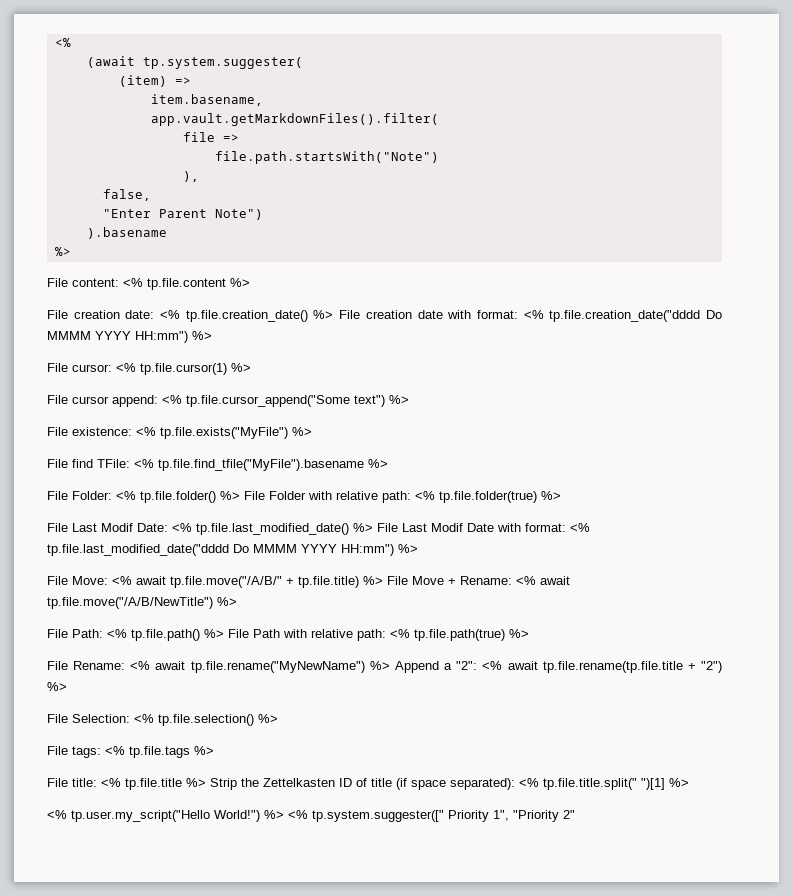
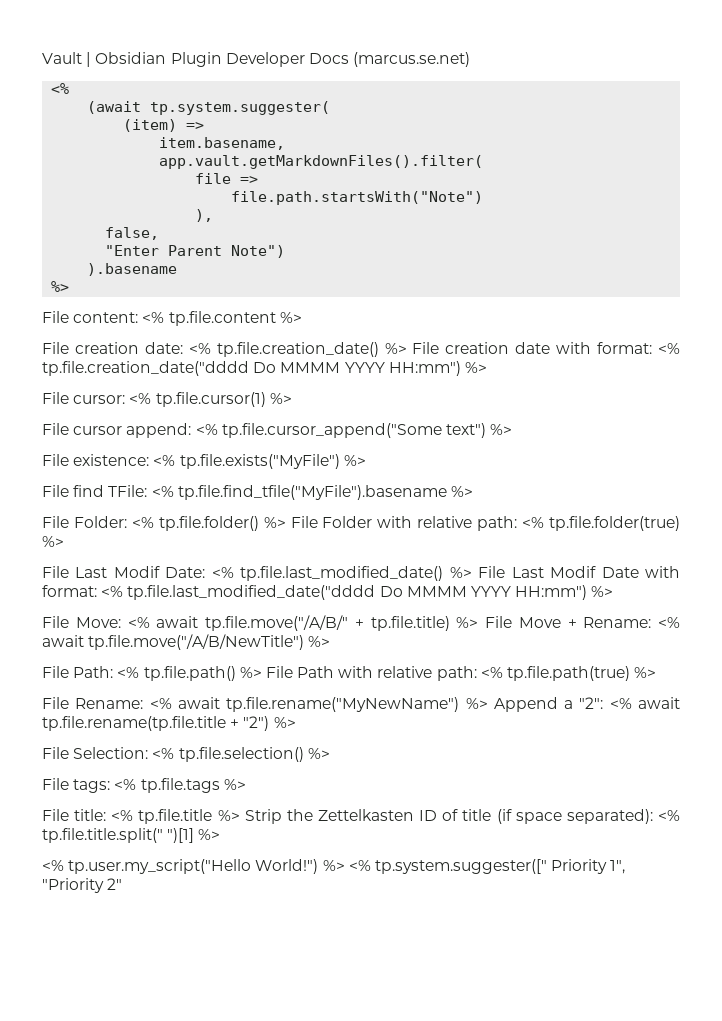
+ Vault | Obsidian Plugin Developer Docs (marcus.se.net)

